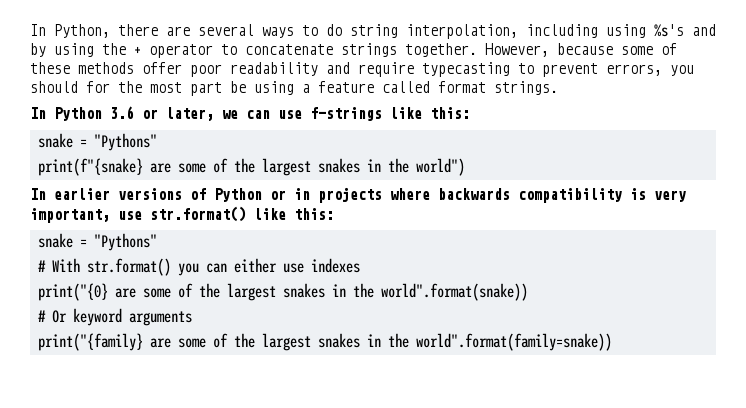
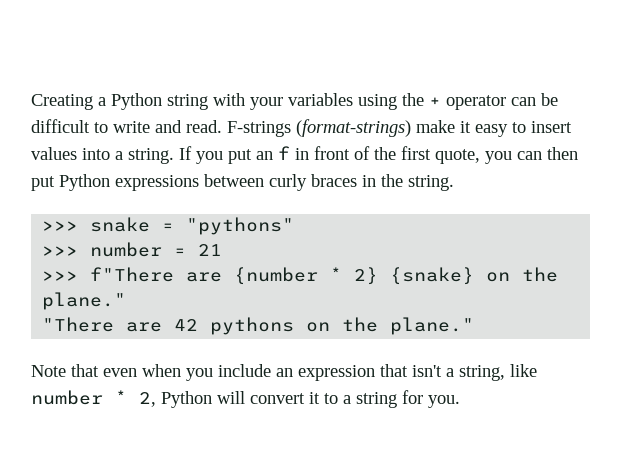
- In Python, there are several ways to do string interpolation, including using %s's and by using the + operator to concatenate strings together. However, because some of these methods offer poor readability and require typecasting to prevent errors, you should for the most part be using a feature called format strings.
- In Python 3.6 or later, we can use f-strings like this:
- snake = "Pythons"
- print(f"{snake} are some of the largest snakes in the world")
- In earlier versions of Python or in projects where backwards compatibility is very important, use str.format() like this:
- snake = "Pythons"
- # With str.format() you can either use indexes
- print("{0} are some of the largest snakes in the world".format(snake))
- # Or keyword arguments
- print("{family} are some of the largest snakes in the world".format(family=snake))
+ Creating a Python string with your variables using the + operator can be difficult to write and read. F-strings (format-strings) make it easy to insert values into a string. If you put an f in front of the first quote, you can then put Python expressions between curly braces in the string.
+ >>> snake = "pythons"
+ >>> number = 21
+ >>> f"There are {number * 2} {snake} on the plane."
+ "There are 42 pythons on the plane."
+ Note that even when you include an expression that isn't a string, like number * 2, Python will convert it to a string for you.

